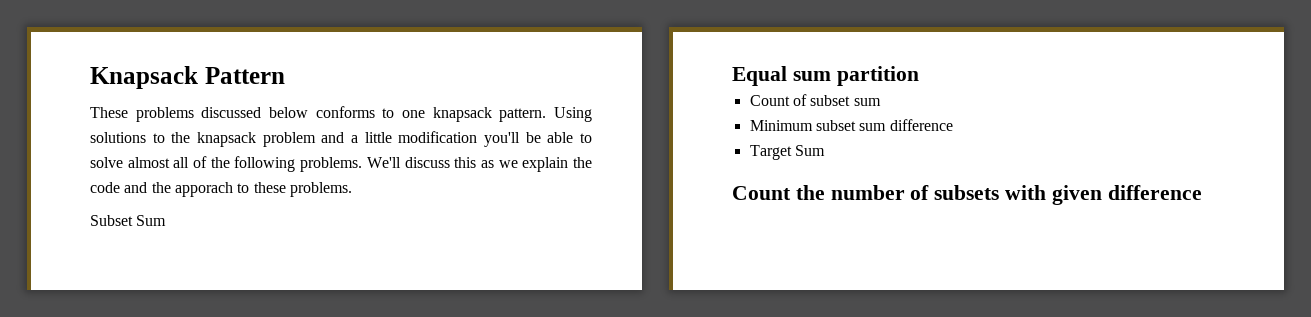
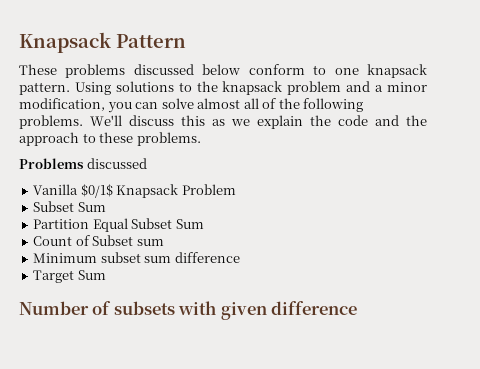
- These problems discussed below conforms to one knapsack pattern.
+ These problems discussed below conform to one knapsack pattern.
- Using solutions to the knapsack problem and a little modification you'll be able to solve almost all of the following problems.
+ Using solutions to the knapsack problem and a minor modification, you can solve almost all of the following problems.
- We'll discuss this as we explain the code and the apporach to these problems.
+ We'll discuss this as we explain the code and the approach to these problems.
+ Problems discussed
+ Vanilla $0/1$ Knapsack Problem
  Subset Sum
- Equal sum partition
+ Partition Equal Subset Sum
- Count of subset sum
+ Count of Subset sum
- Count the number of subsets with given difference
+ Number of subsets with given difference

